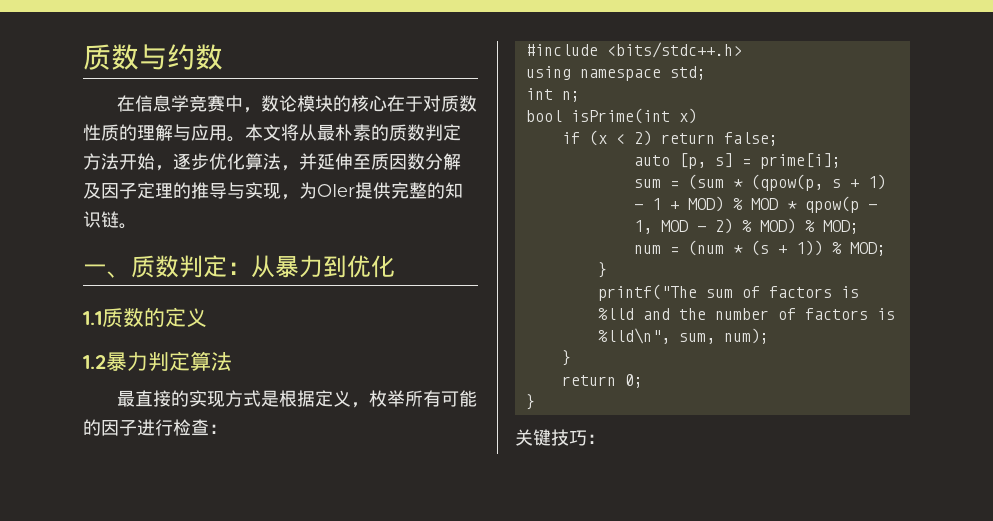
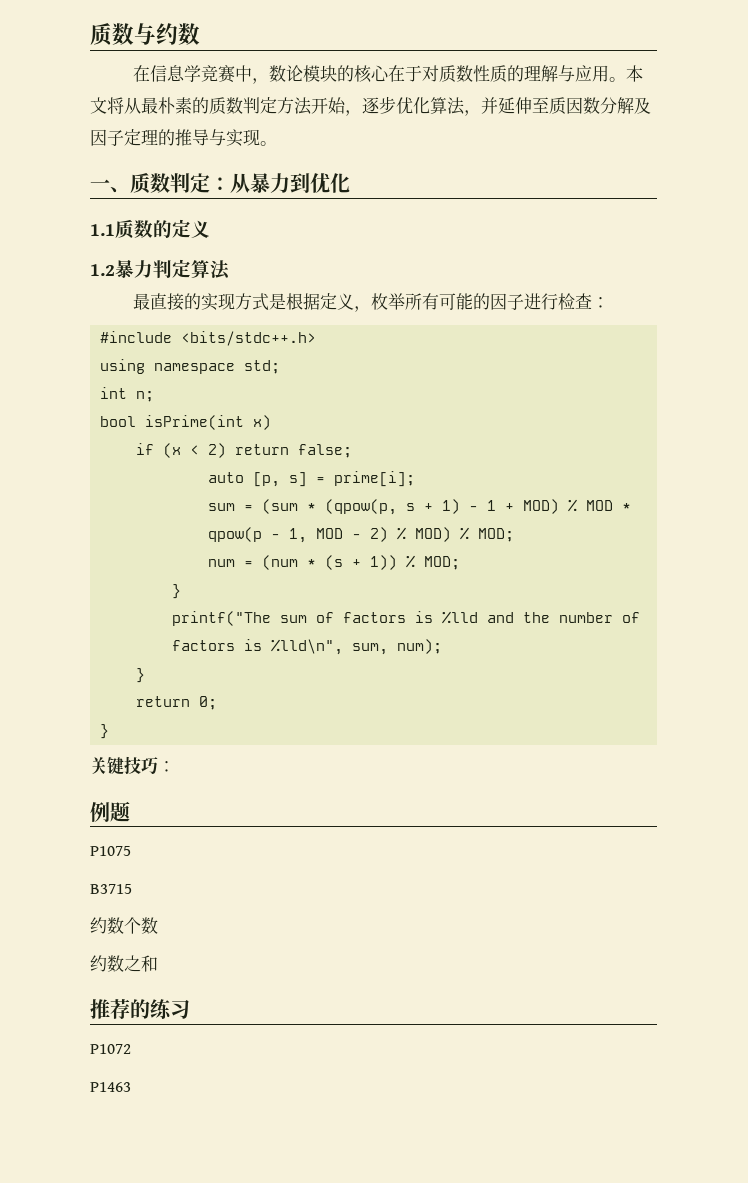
- 本文将从最朴素的质数判定方法开始，逐步优化算法，并延伸至质因数分解及因子定理的推导与实现，为OIer提供完整的知识链。
+ 本文将从最朴素的质数判定方法开始，逐步优化算法，并延伸至质因数分解及因子定理的推导与实现。
+ 例题
+ P1075
+ B3715
+ 约数个数
+ 约数之和
+ 推荐的练习
+ P1072
+ P1463

